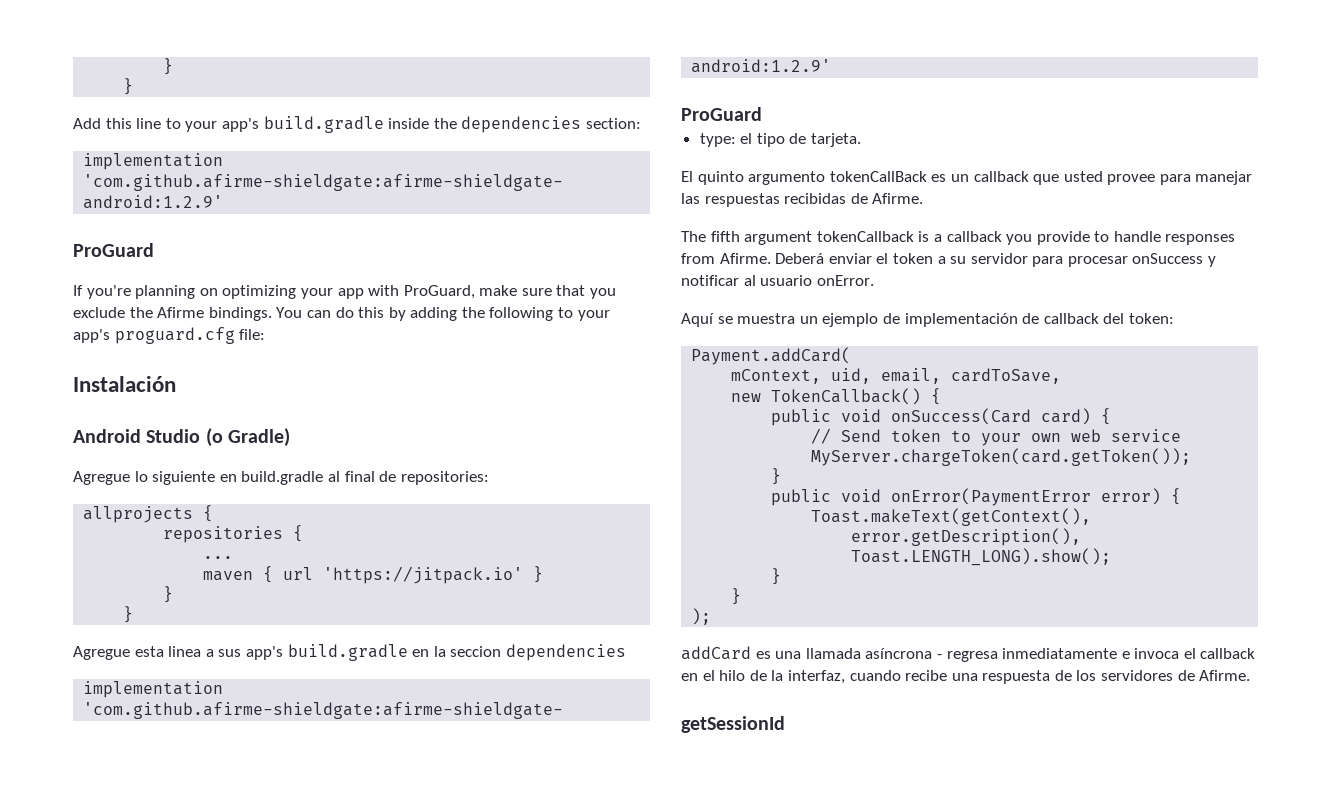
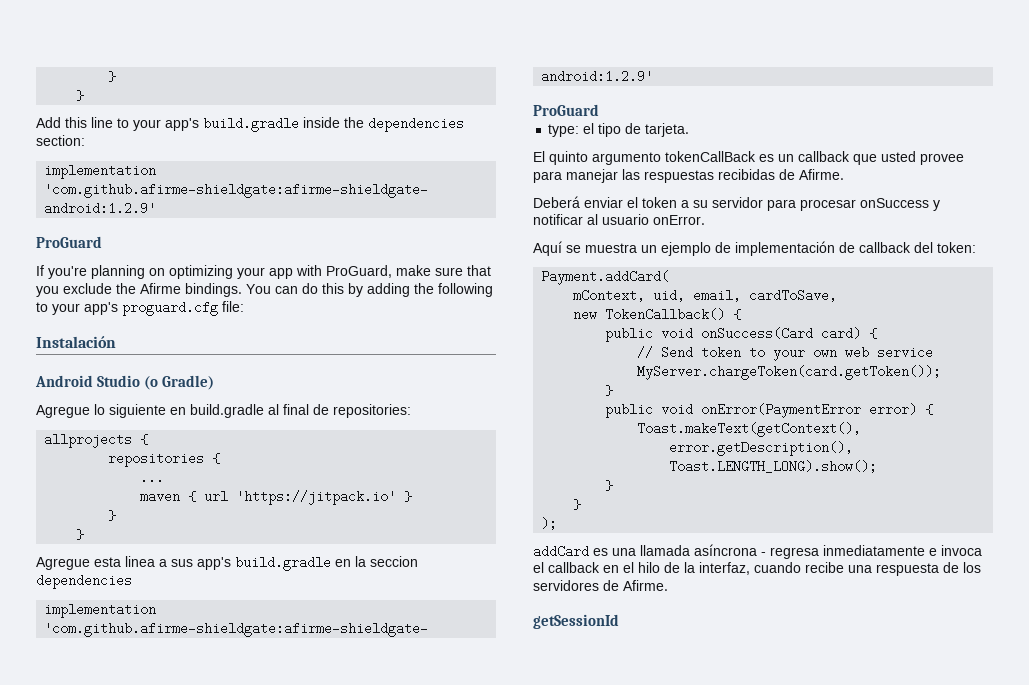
- The fifth argument tokenCallback is a callback you provide to handle responses from Afirme.

